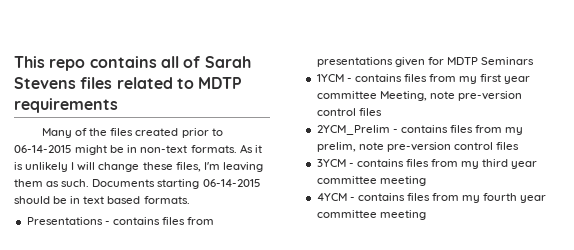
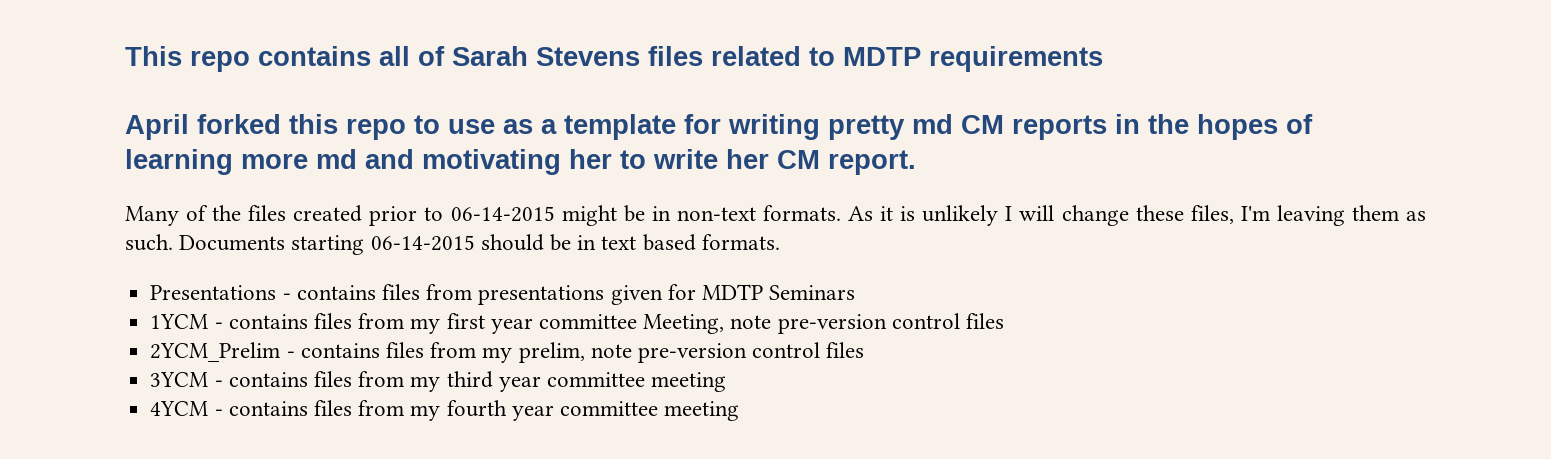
+ April forked this repo to use as a template for writing pretty md CM reports in the hopes of learning more md and motivating her to write her CM report.

